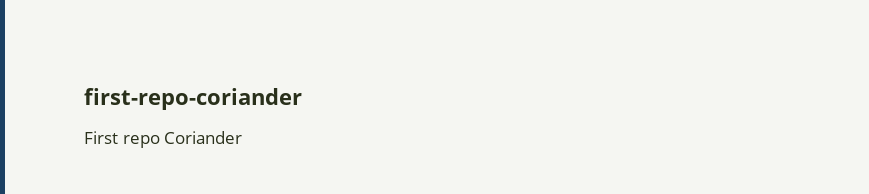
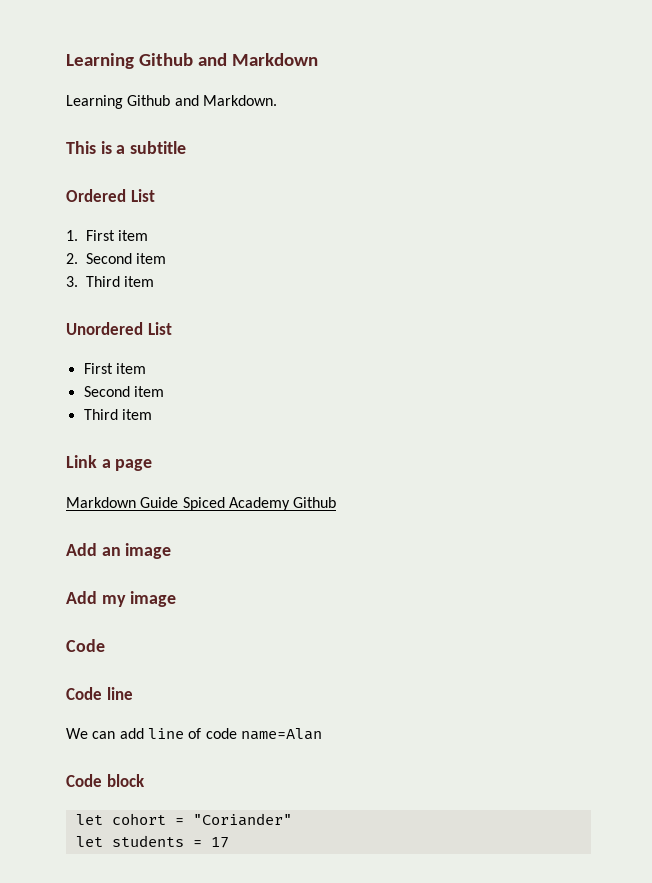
- first-repo-coriander
- First repo Coriander
+ Learning Github and Markdown
+ Learning Github and Markdown.
+ This is a subtitle
+ Ordered List
+ 1. First item
+ 2. Second item
+ 3. Third item
+ Unordered List
+ First item
+ Second item
+ Third item
+ Link a page
+ Markdown Guide Spiced Academy Github
+ Add an image
+ Add my image
+ Code
+ Code line
+ We can add line of code name=Alan
+ Code block
+ let cohort = "Coriander"
+ let students = 17

